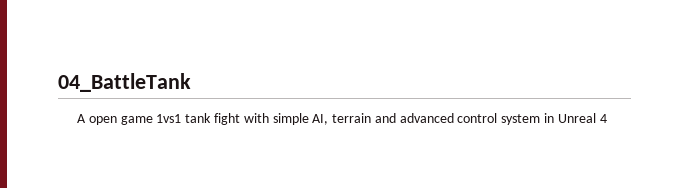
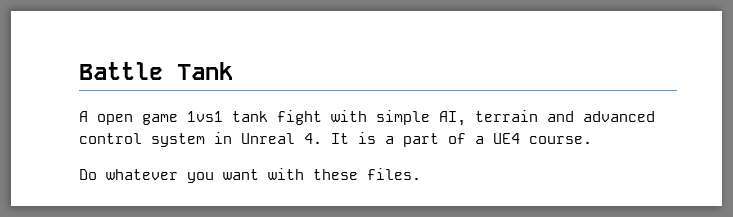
- 04_BattleTank
+ Battle Tank
- A open game 1vs1 tank fight with simple AI, terrain and advanced control system in Unreal 4
+ A open game 1vs1 tank fight with simple AI, terrain and advanced control system in Unreal 4. It is a part of a UE4 course.
+ Do whatever you want with these files.

